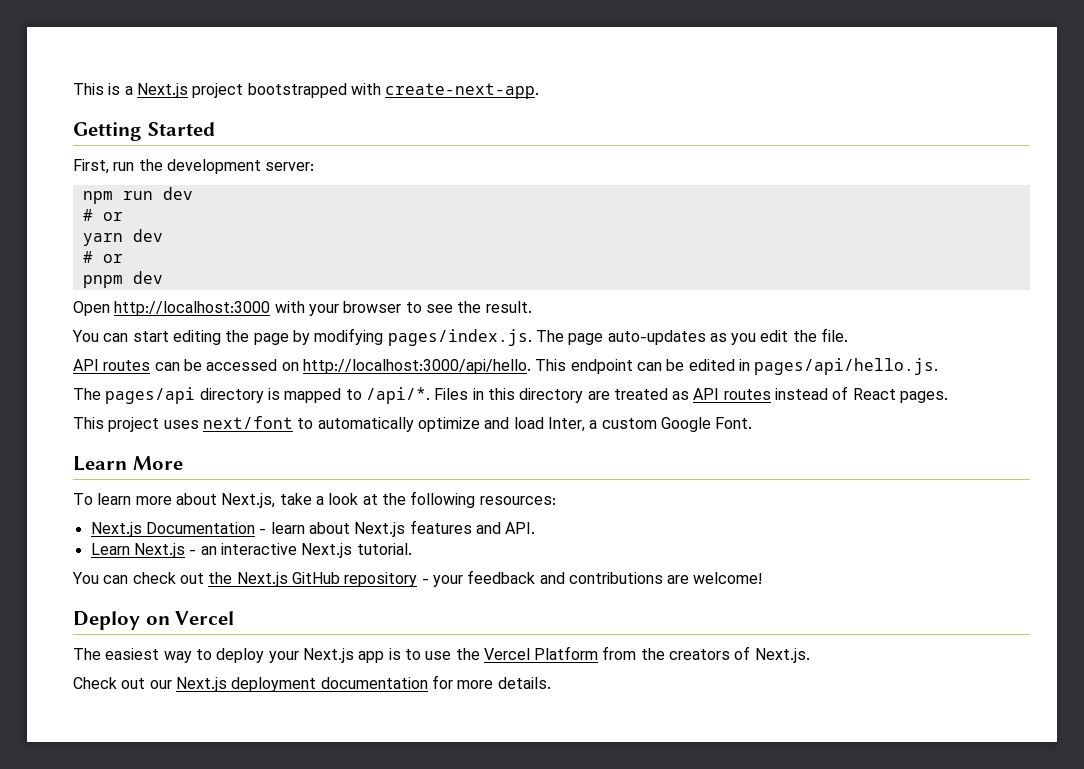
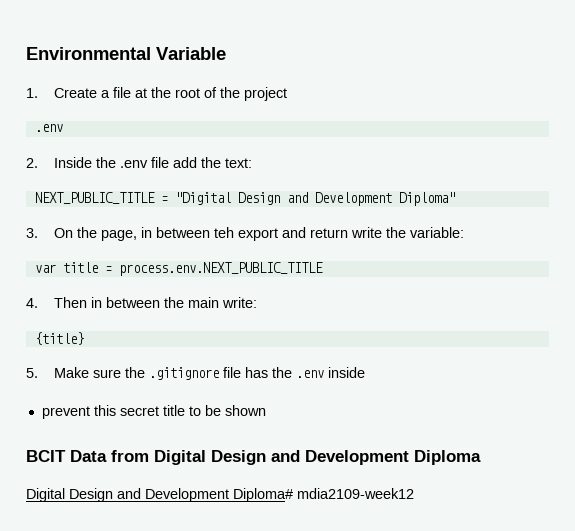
- This is a Next.js project bootstrapped with create-next-app.
- Getting Started
- First, run the development server:
- npm run dev
- # or
- yarn dev
- # or
- pnpm dev
- Open http://localhost:3000 with your browser to see the result.
- You can start editing the page by modifying pages/index.js. The page auto-updates as you edit the file.
- API routes can be accessed on http://localhost:3000/api/hello. This endpoint can be edited in pages/api/hello.js.
- The pages/api directory is mapped to /api/*. Files in this directory are treated as API routes instead of React pages.
- This project uses next/font to automatically optimize and load Inter, a custom Google Font.
- Learn More
- To learn more about Next.js, take a look at the following resources:
- Next.js Documentation - learn about Next.js features and API.
- Learn Next.js - an interactive Next.js tutorial.
- You can check out the Next.js GitHub repository - your feedback and contributions are welcome!
- Deploy on Vercel
- The easiest way to deploy your Next.js app is to use the Vercel Platform from the creators of Next.js.
- Check out our Next.js deployment documentation for more details.
+ Environmental Variable
+ 1. Create a file at the root of the project
+ .env
+ 2. Inside the .env file add the text:
+ NEXT_PUBLIC_TITLE = "Digital Design and Development Diploma"
+ 3. On the page, in between teh export and return write the variable:
+ var title = process.env.NEXT_PUBLIC_TITLE
+ 4. Then in between the main write:
+ {title}
+ 5. Make sure the .gitignore file has the .env inside
+ prevent this secret title to be shown
+ BCIT Data from Digital Design and Development Diploma
+ Digital Design and Development Diploma# mdia2109-week12

